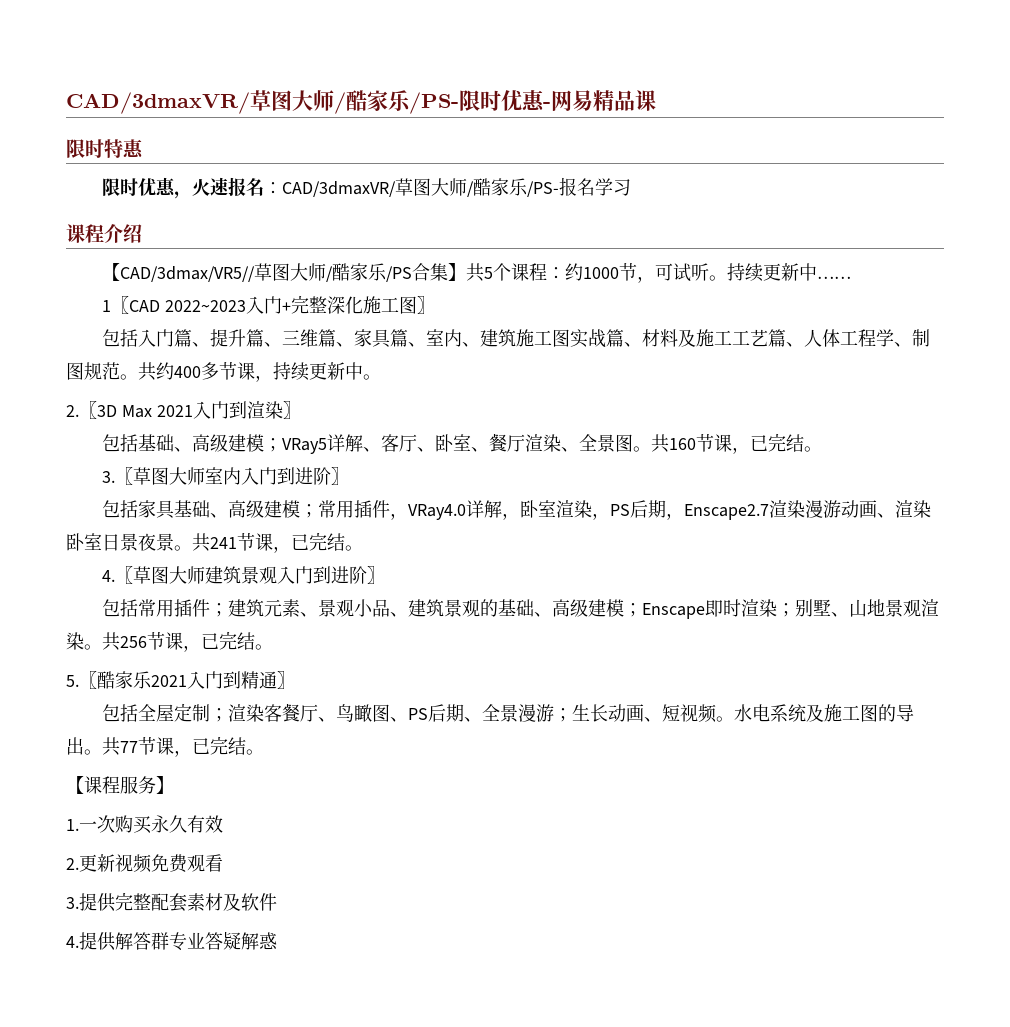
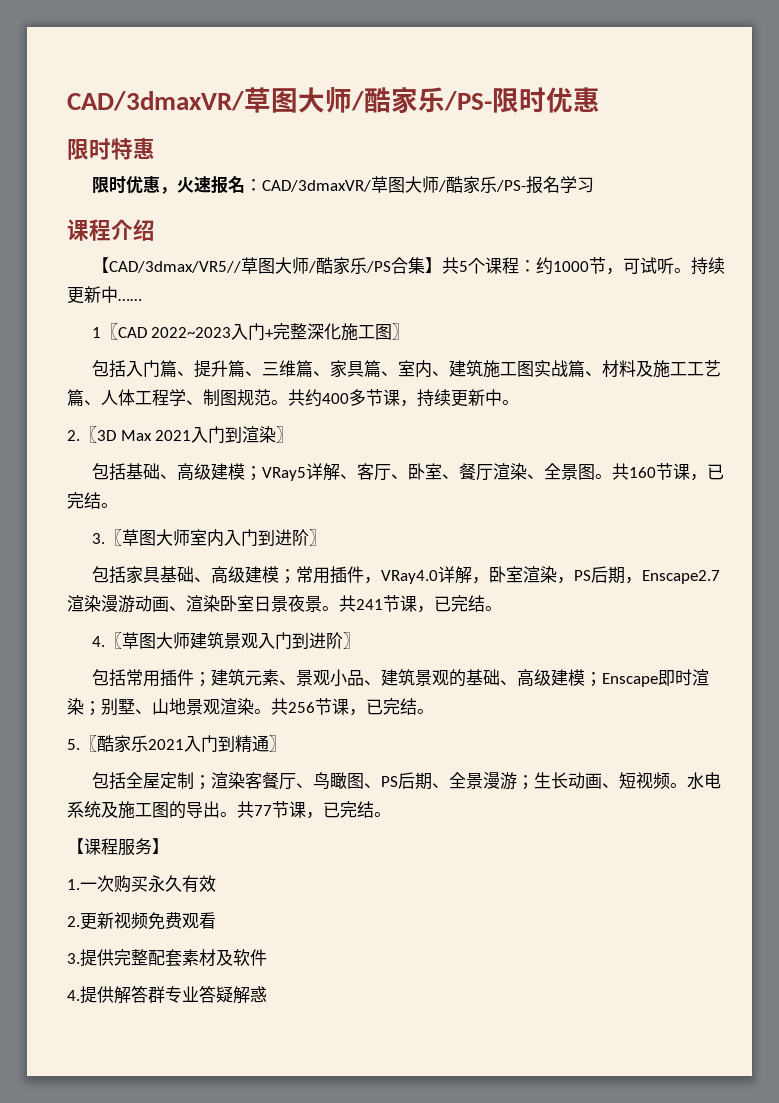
- CAD/3dmaxVR/草图大师/酷家乐/PS-限时优惠-网易精品课
+ CAD/3dmaxVR/草图大师/酷家乐/PS-限时优惠

